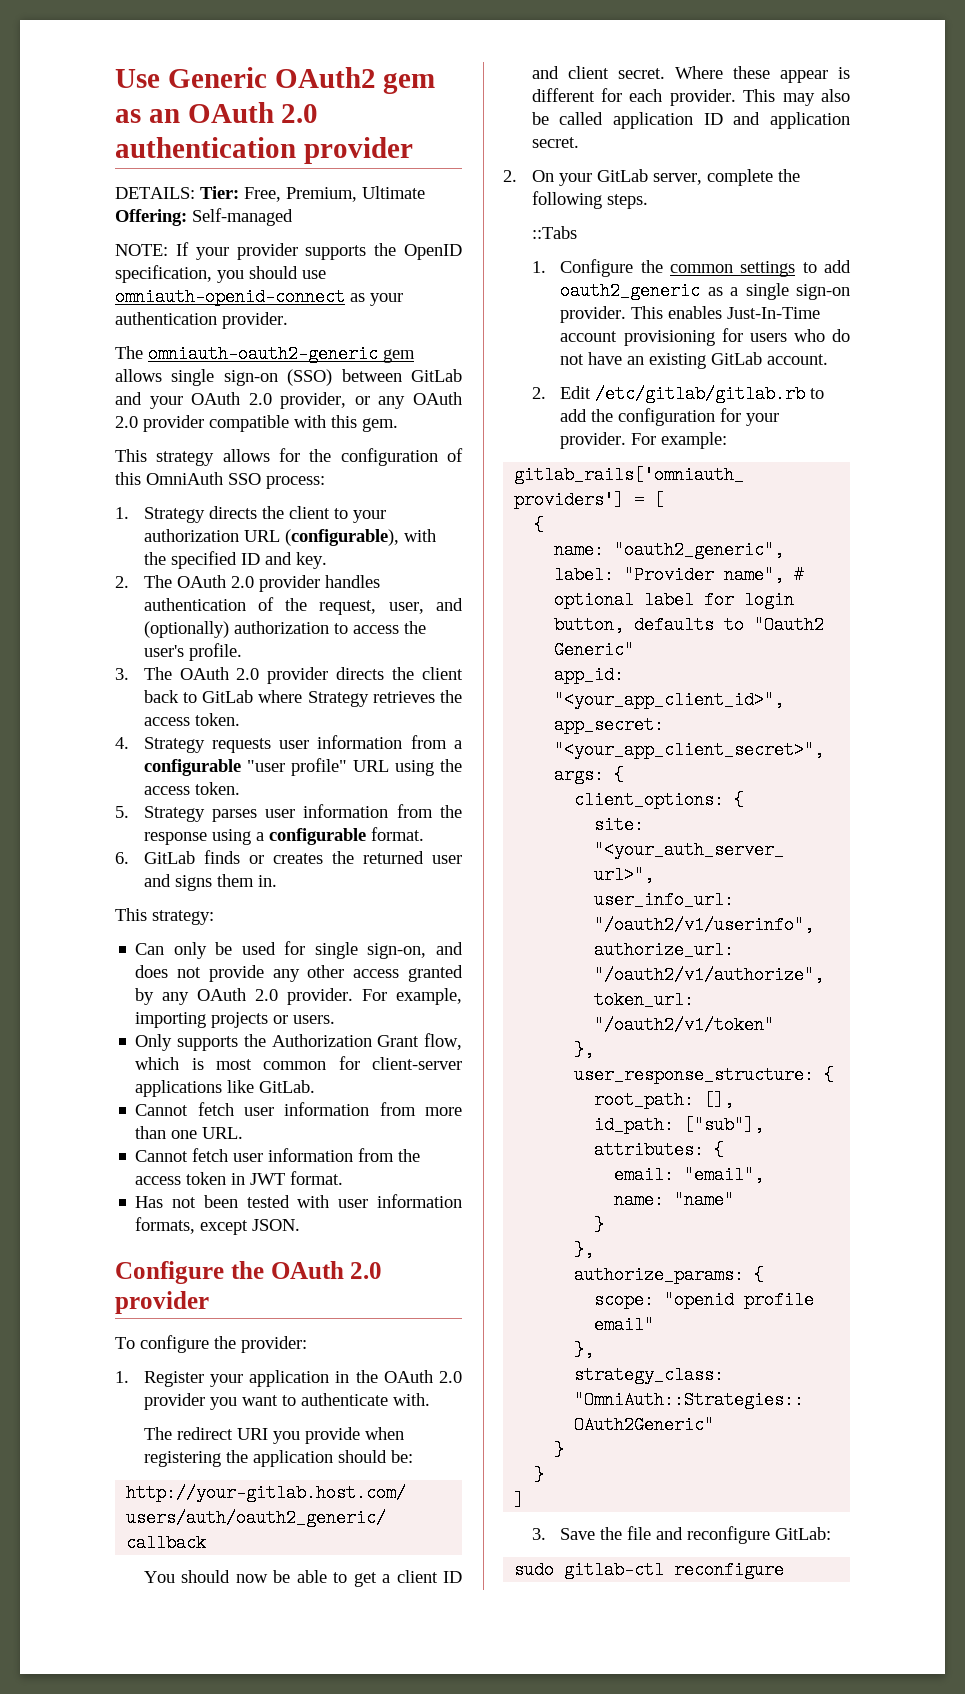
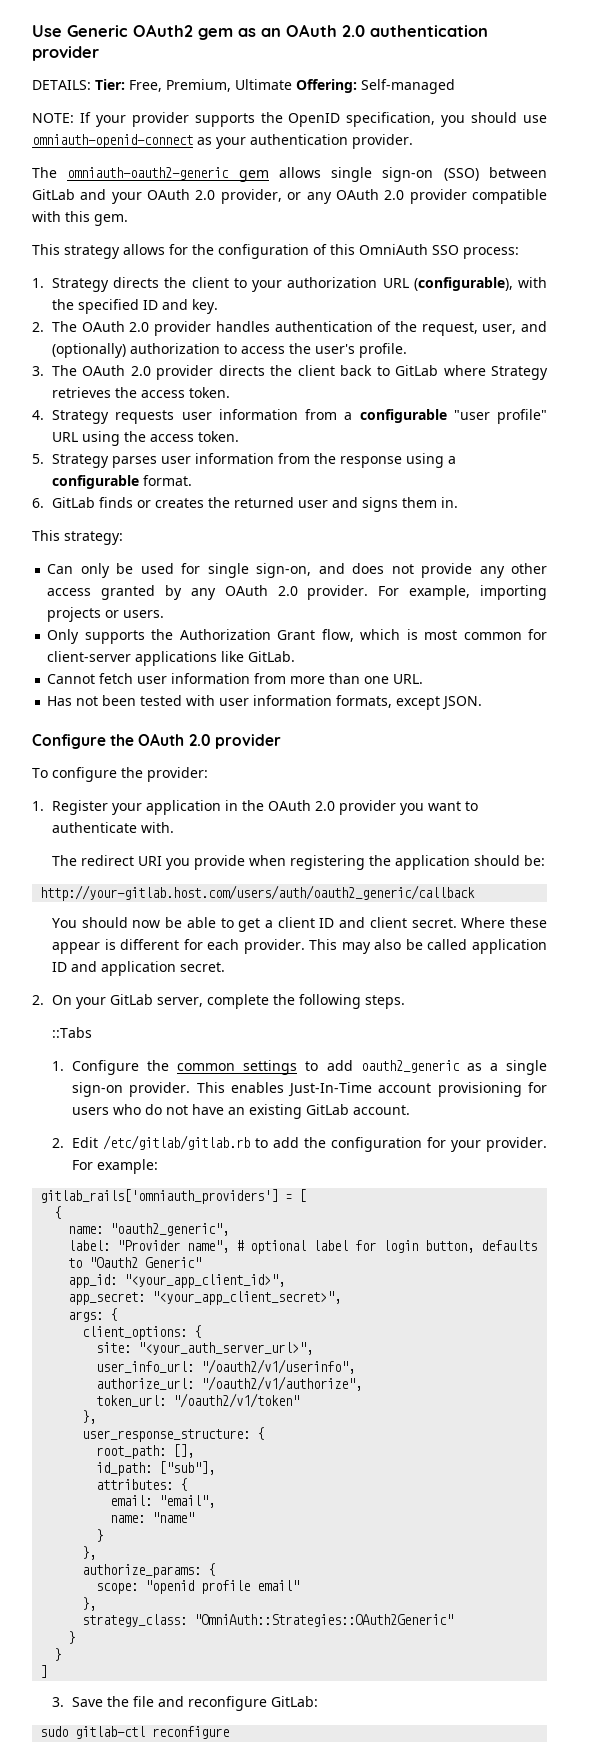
- Cannot fetch user information from the access token in JWT format.

